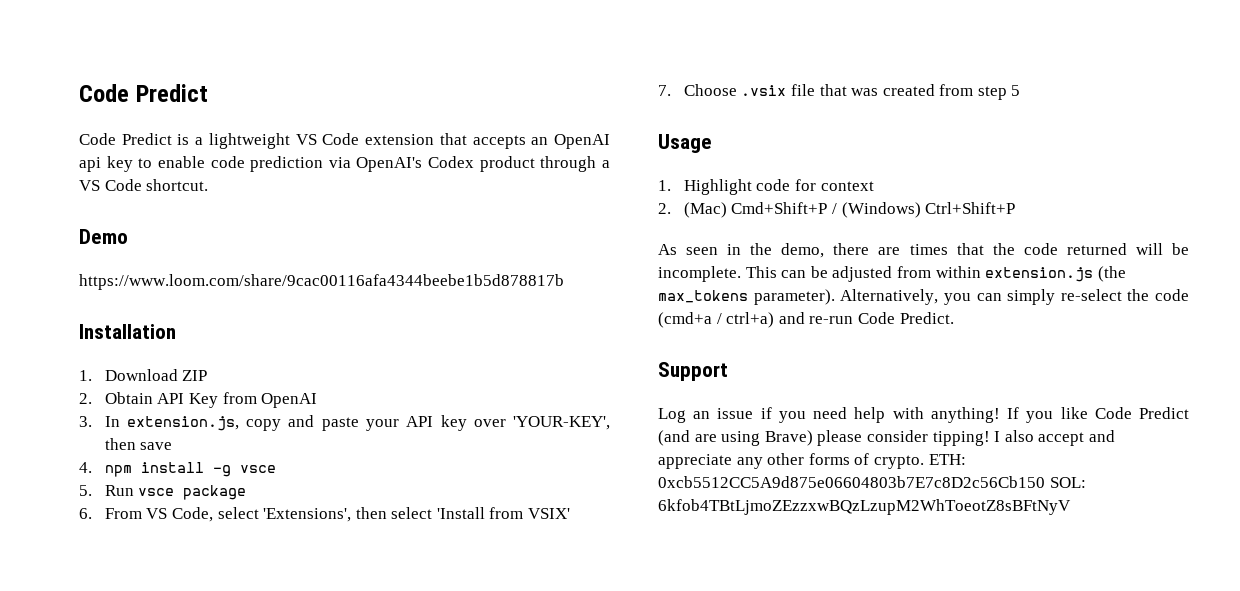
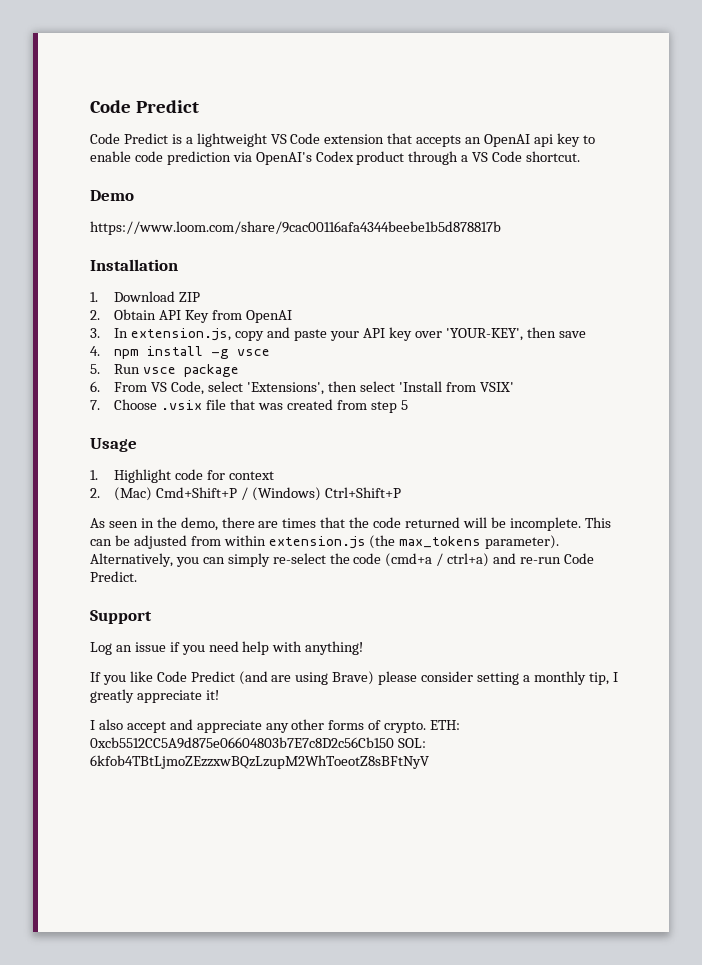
- Log an issue if you need help with anything! If you like Code Predict (and are using Brave) please consider tipping! I also accept and appreciate any other forms of crypto.
+ Log an issue if you need help with anything!
+ If you like Code Predict (and are using Brave) please consider setting a monthly tip, I greatly appreciate it!
+ I also accept and appreciate any other forms of crypto.

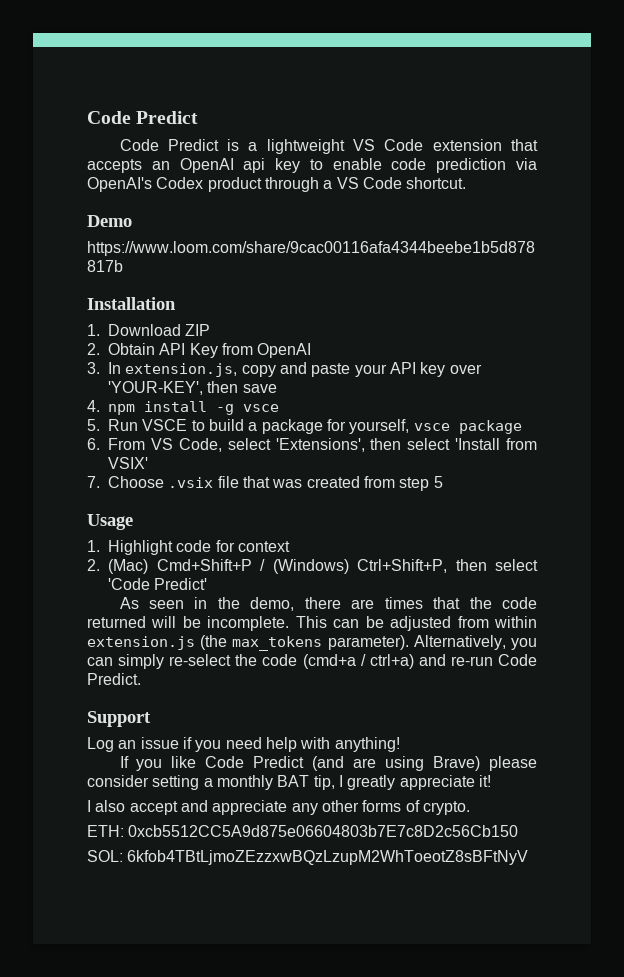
- 5. Run vsce package
+ 5. Run VSCE to build a package for yourself, vsce package
- 2. (Mac) Cmd+Shift+P / (Windows) Ctrl+Shift+P
+ 2. (Mac) Cmd+Shift+P / (Windows) Ctrl+Shift+P, then select 'Code Predict'
- If you like Code Predict (and are using Brave) please consider setting a monthly tip, I greatly appreciate it!
+ If you like Code Predict (and are using Brave) please consider setting a monthly BAT tip, I greatly appreciate it!
- I also accept and appreciate any other forms of crypto. ETH: 0xcb5512CC5A9d875e06604803b7E7c8D2c56Cb150 SOL: 6kfob4TBtLjmoZEzzxwBQzLzupM2WhToeotZ8sBFtNyV
+ I also accept and appreciate any other forms of crypto.
+ ETH: 0xcb5512CC5A9d875e06604803b7E7c8D2c56Cb150
+ SOL: 6kfob4TBtLjmoZEzzxwBQzLzupM2WhToeotZ8sBFtNyV

